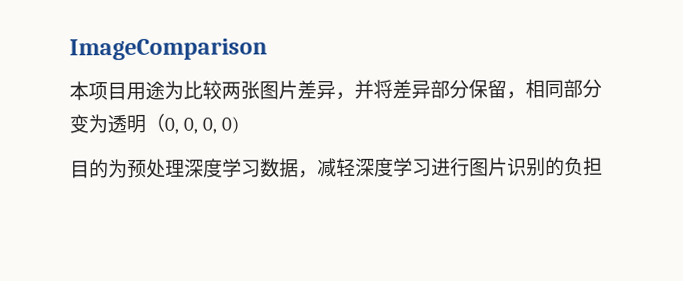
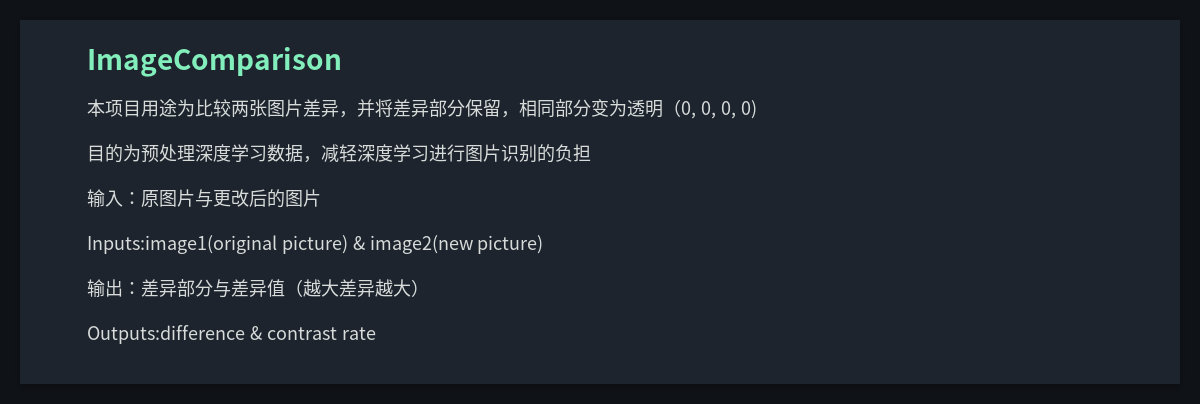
+ 输入：原图片与更改后的图片
+ Inputs:image1(original picture) & image2(new picture)
+ 输出：差异部分与差异值（越大差异越大）
+ Outputs:difference & contrast rate

